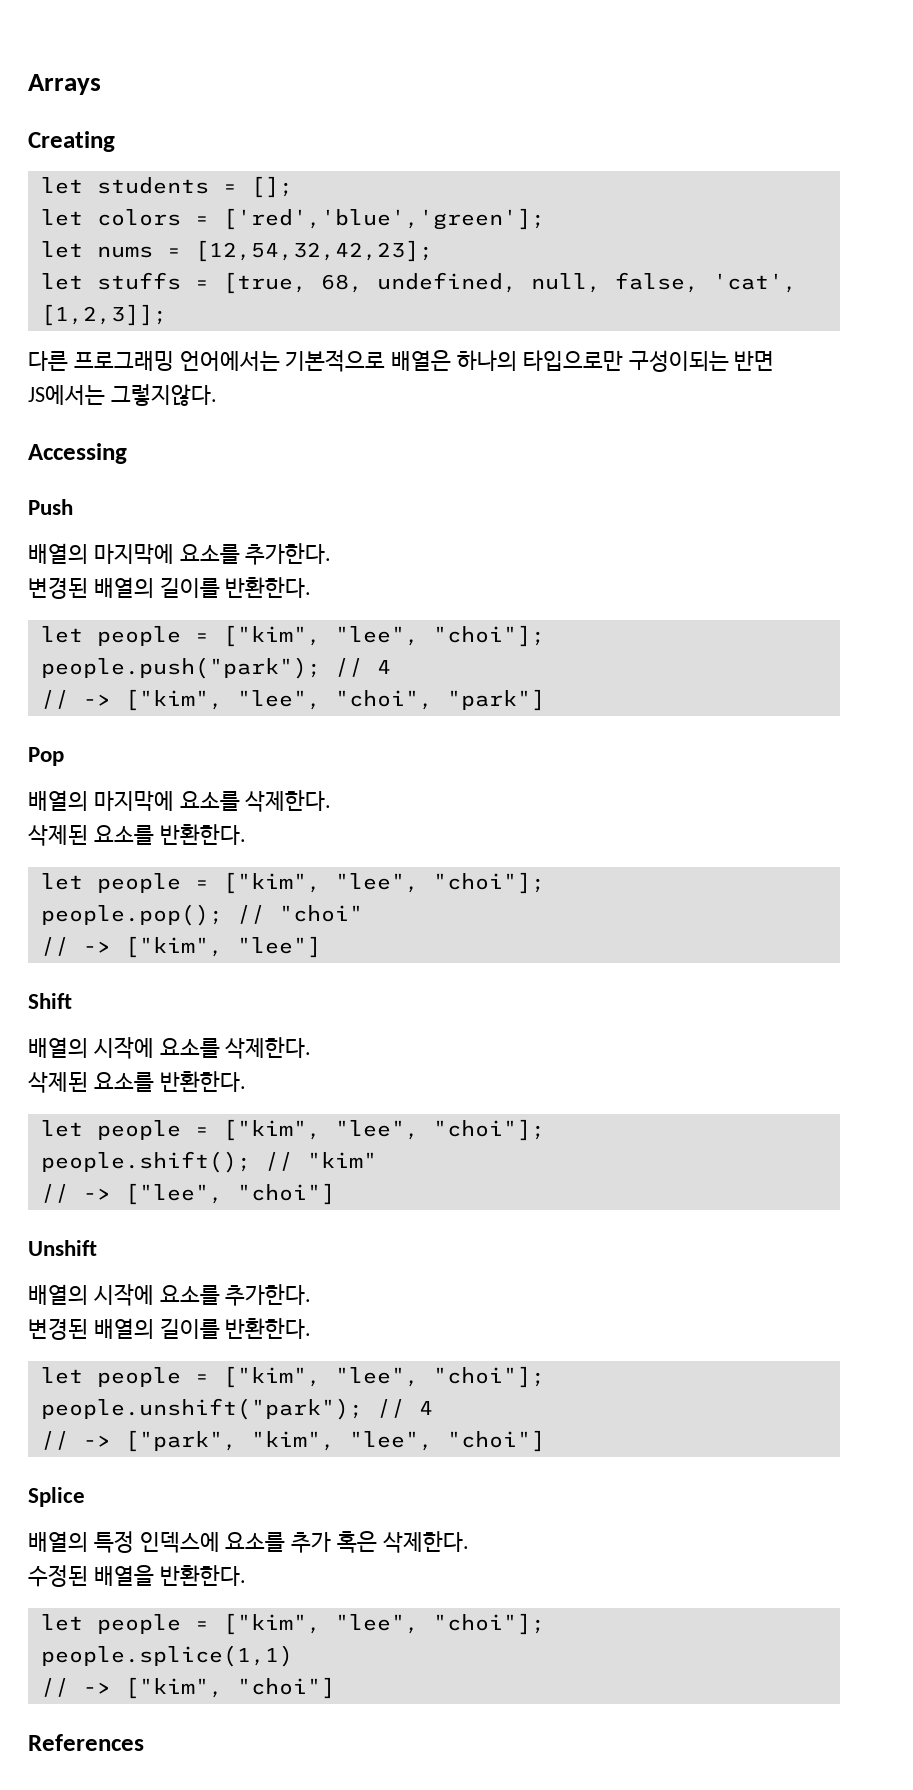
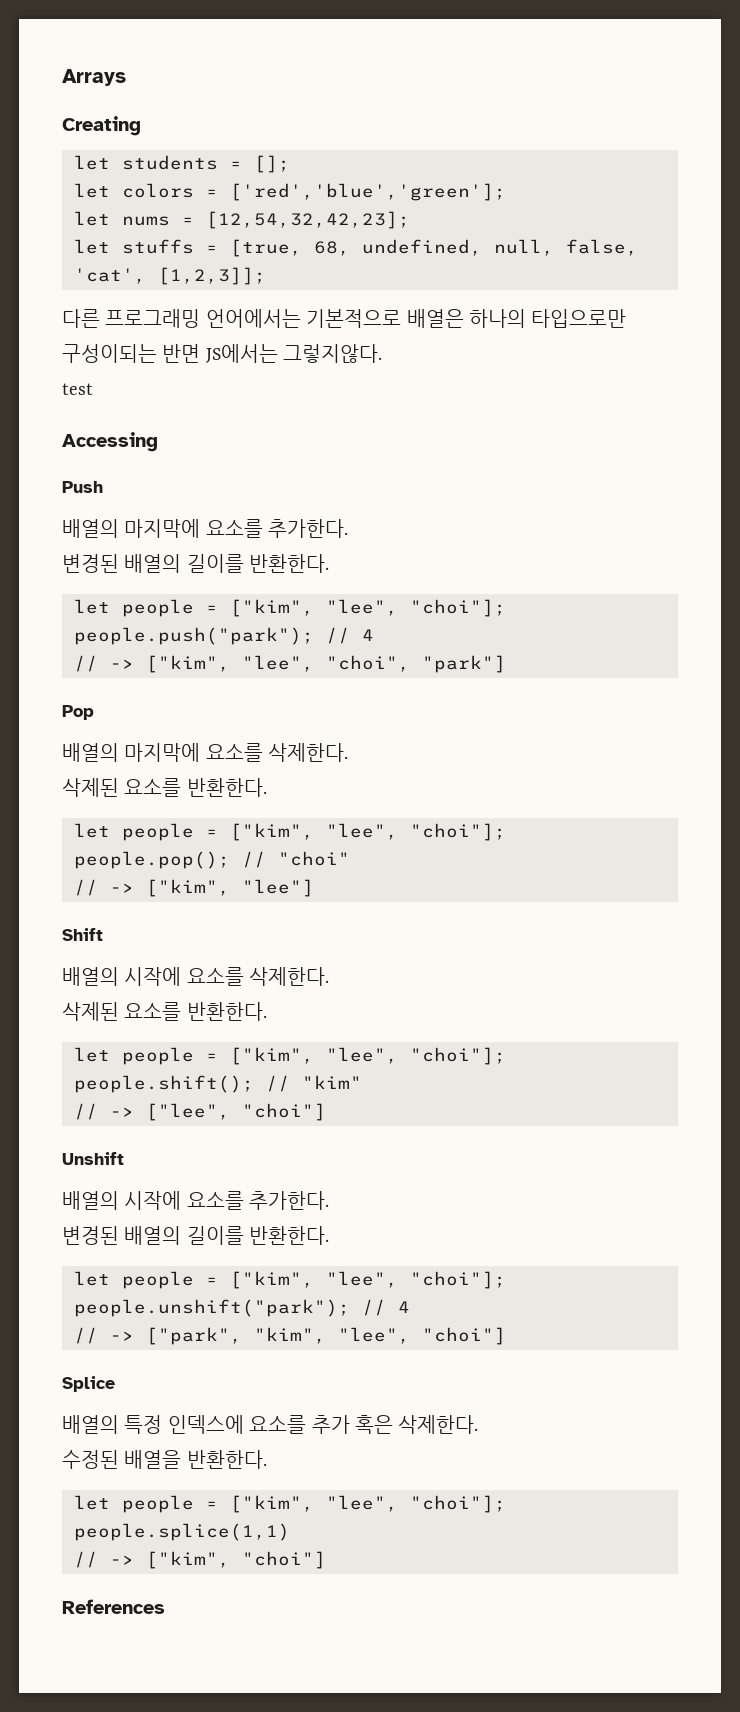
+ test

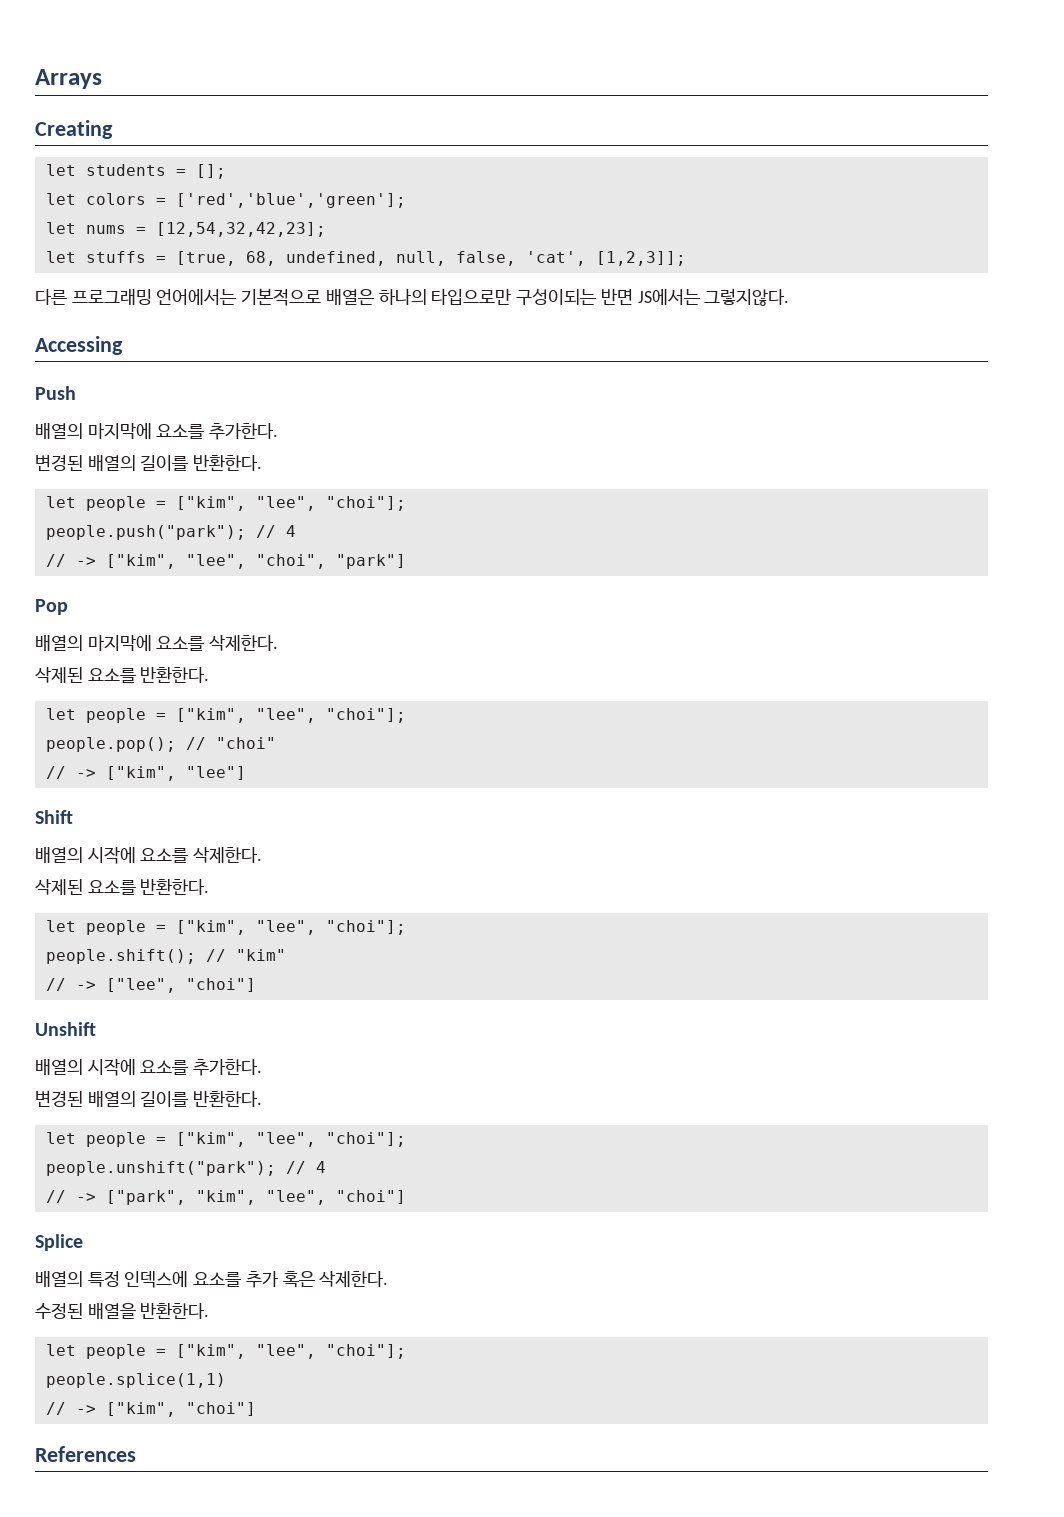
- test

